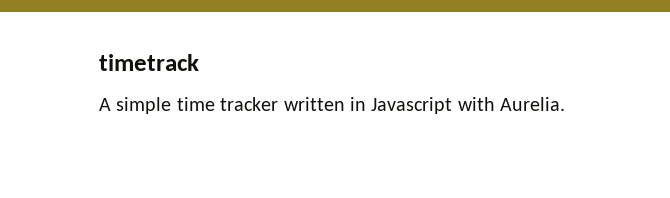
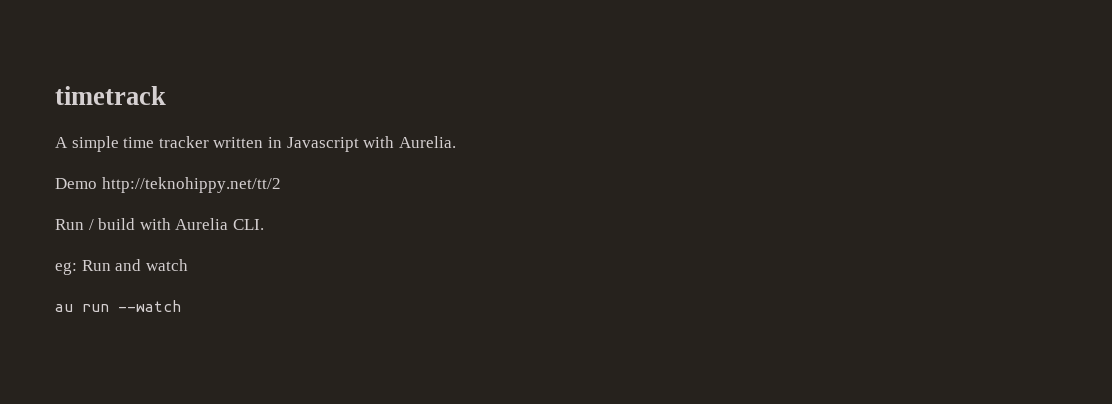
+ Demo http://teknohippy.net/tt/2
+ Run / build with Aurelia CLI.
+ eg: Run and watch
+ au run --watch

